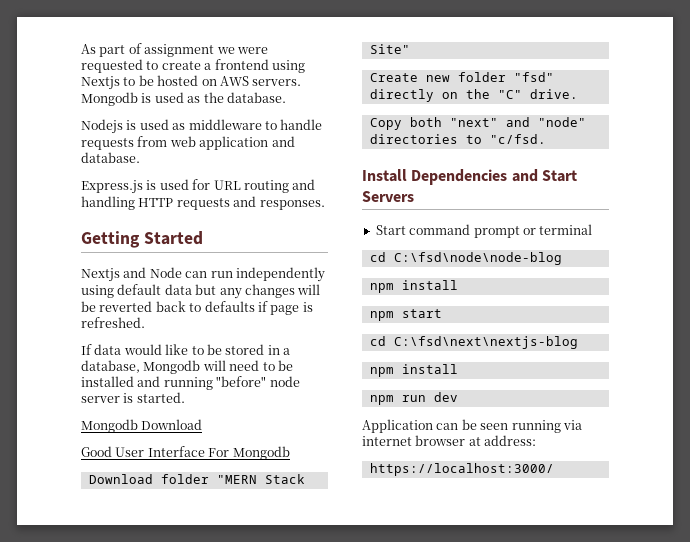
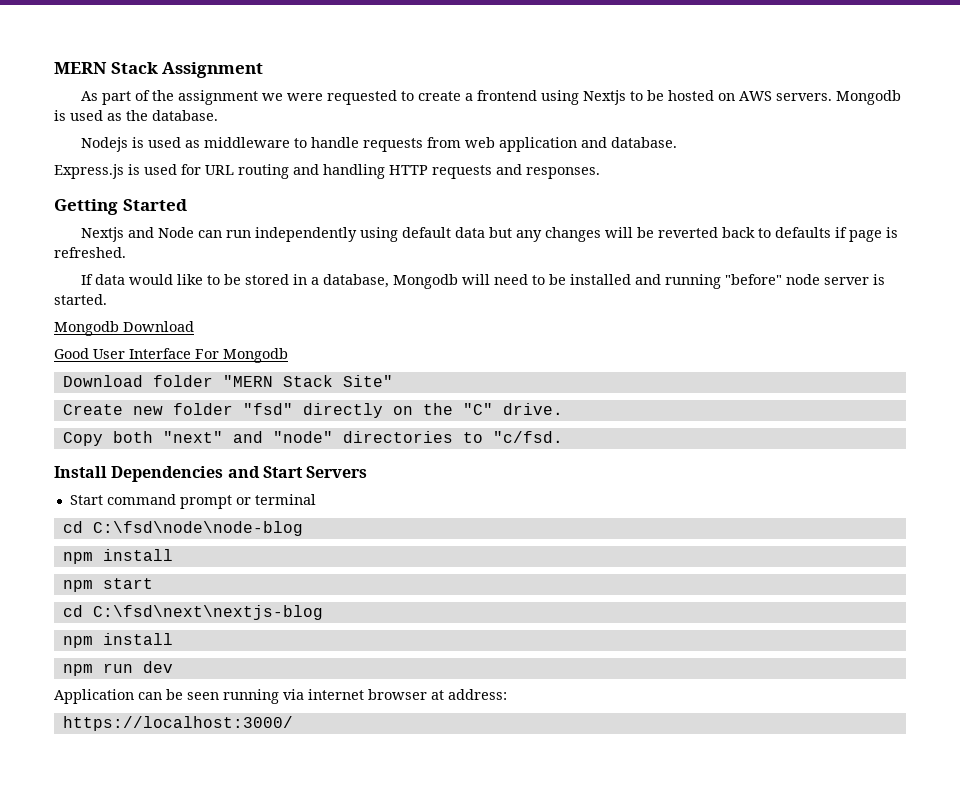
+ MERN Stack Assignment
- As part of assignment we were requested to create a frontend using Nextjs to be hosted on AWS servers.
+ As part of the assignment we were requested to create a frontend using Nextjs to be hosted on AWS servers.

